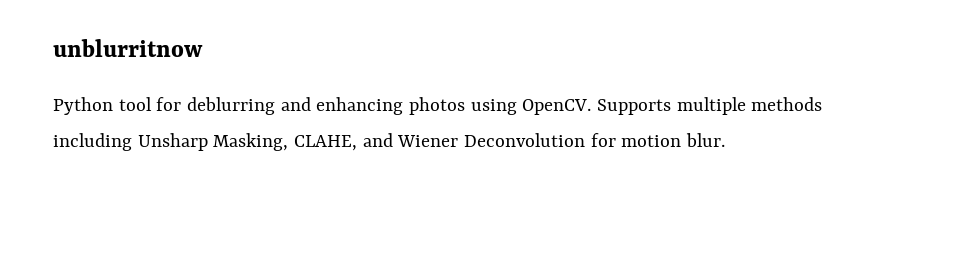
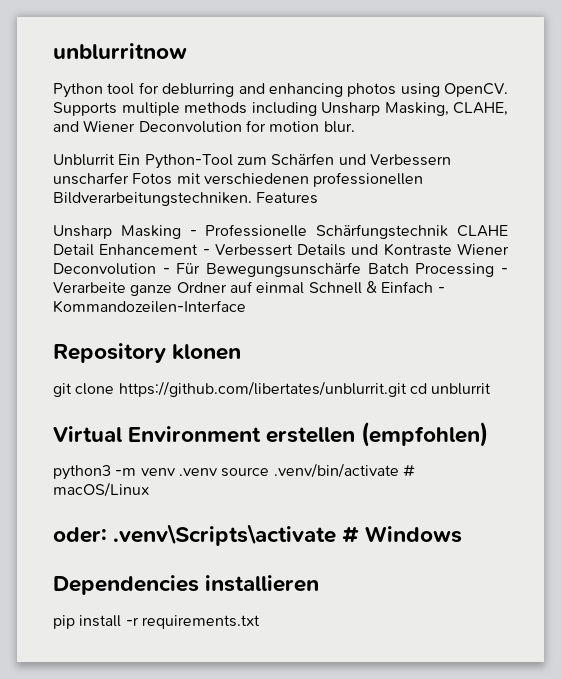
+ Unblurrit Ein Python-Tool zum Schärfen und Verbessern unscharfer Fotos mit verschiedenen professionellen Bildverarbeitungstechniken. Features
+ Unsharp Masking - Professionelle Schärfungstechnik CLAHE Detail Enhancement - Verbessert Details und Kontraste Wiener Deconvolution - Für Bewegungsunschärfe Batch Processing - Verarbeite ganze Ordner auf einmal Schnell & Einfach - Kommandozeilen-Interface
+ Repository klonen
+ git clone https://github.com/libertates/unblurrit.git cd unblurrit
+ Virtual Environment erstellen (empfohlen)
+ python3 -m venv .venv source .venv/bin/activate # macOS/Linux
+ oder: .venv\Scripts\activate # Windows
+ Dependencies installieren
+ pip install -r requirements.txt

